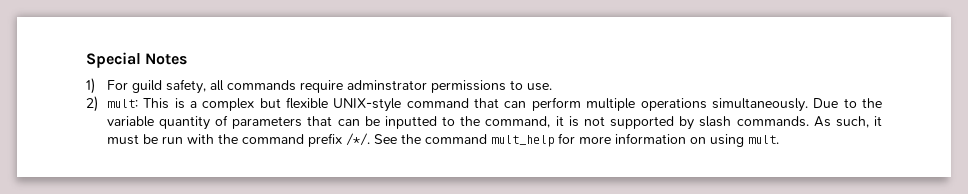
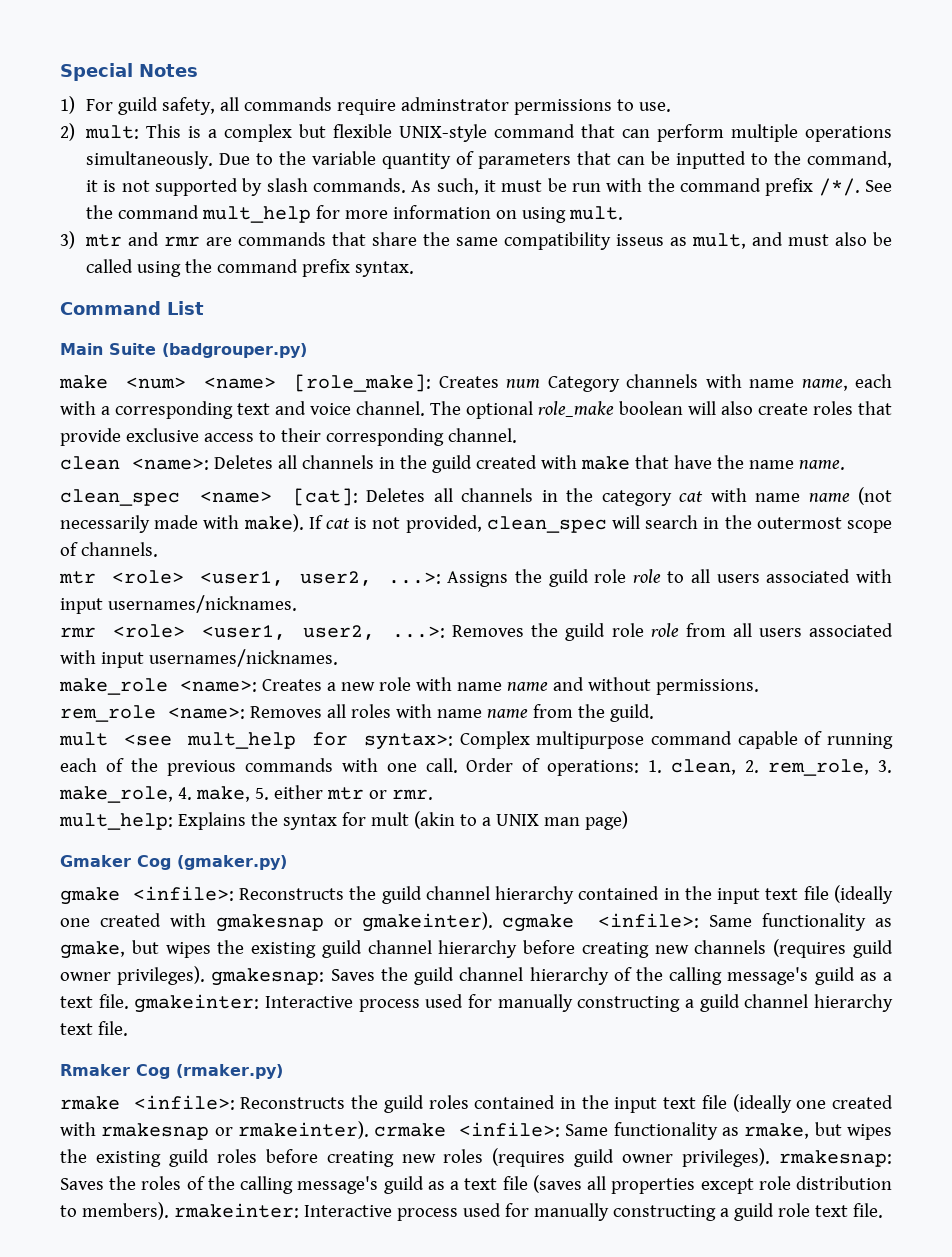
+ 3) mtr and rmr are commands that share the same compatibility isseus as mult, and must also be called using the command prefix syntax.
+ Command List
+ Main Suite (badgrouper.py)
+ make <num> <name> [role_make]: Creates num Category channels with name name, each with a corresponding text and voice channel. The optional role_make boolean will also create roles that provide exclusive access to their corresponding channel.
+ clean <name>: Deletes all channels in the guild created with make that have the name name.
+ clean_spec <name> [cat]: Deletes all channels in the category cat with name name (not necessarily made with make). If cat is not provided, clean_spec will search in the outermost scope of channels.
+ mtr <role> <user1, user2, ...>: Assigns the guild role role to all users associated with input usernames/nicknames.
+ rmr <role> <user1, user2, ...>: Removes the guild role role from all users associated with input usernames/nicknames.
+ make_role <name>: Creates a new role with name name and without permissions.
+ rem_role <name>: Removes all roles with name name from the guild.
+ mult <see mult_help for syntax>: Complex multipurpose command capable of running each of the previous commands with one call. Order of operations: 1. clean, 2. rem_role, 3. make_role, 4. make, 5. either mtr or rmr.
+ mult_help: Explains the syntax for mult (akin to a UNIX man page)
+ Gmaker Cog (gmaker.py)
+ gmake <infile>: Reconstructs the guild channel hierarchy contained in the input text file (ideally one created with gmakesnap or gmakeinter). cgmake <infile>: Same functionality as gmake, but wipes the existing guild channel hierarchy before creating new channels (requires guild owner privileges). gmakesnap: Saves the guild channel hierarchy of the calling message's guild as a text file. gmakeinter: Interactive process used for manually constructing a guild channel hierarchy text file.
+ Rmaker Cog (rmaker.py)
+ rmake <infile>: Reconstructs the guild roles contained in the input text file (ideally one created with rmakesnap or rmakeinter). crmake <infile>: Same functionality as rmake, but wipes the existing guild roles before creating new roles (requires guild owner privileges). rmakesnap: Saves the roles of the calling message's guild as a text file (saves all properties except role distribution to members). rmakeinter: Interactive process used for manually constructing a guild role text file.

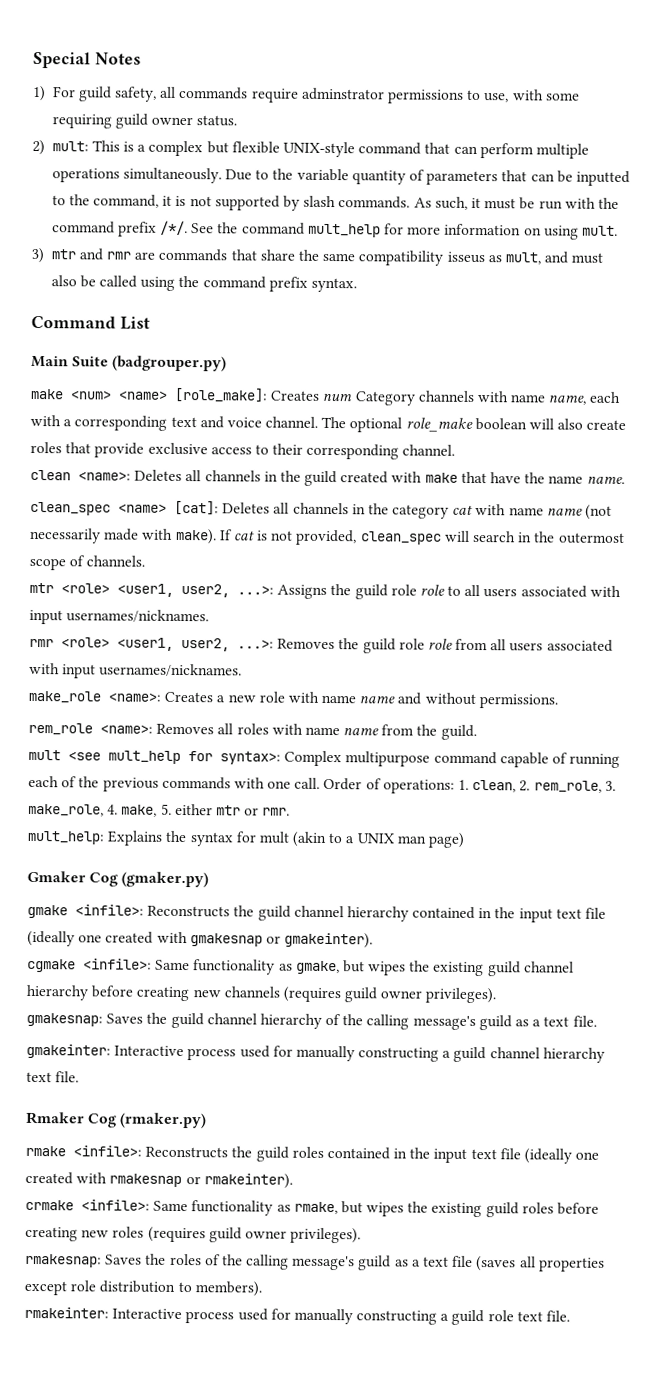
- 1) For guild safety, all commands require adminstrator permissions to use.
+ 1) For guild safety, all commands require adminstrator permissions to use, with some requiring guild owner status.
- Reconstructs the guild channel hierarchy contained in the input text file (ideally one created with gmakesnap or gmakeinter). cgmake <infile>:
+ Reconstructs the guild channel hierarchy contained in the input text file (ideally one created with gmakesnap or gmakeinter).
+ cgmake <infile>:
- Same functionality as gmake, but wipes the existing guild channel hierarchy before creating new channels (requires guild owner privileges). gmakesnap:
+ Same functionality as gmake, but wipes the existing guild channel hierarchy before creating new channels (requires guild owner privileges).
+ gmakesnap:
- Saves the guild channel hierarchy of the calling message's guild as a text file. gmakeinter:
+ Saves the guild channel hierarchy of the calling message's guild as a text file.
+ gmakeinter:
- Reconstructs the guild roles contained in the input text file (ideally one created with rmakesnap or rmakeinter). crmake <infile>:
+ Reconstructs the guild roles contained in the input text file (ideally one created with rmakesnap or rmakeinter).
+ crmake <infile>:
- Same functionality as rmake, but wipes the existing guild roles before creating new roles (requires guild owner privileges). rmakesnap:
+ Same functionality as rmake, but wipes the existing guild roles before creating new roles (requires guild owner privileges).
+ rmakesnap:
- Saves the roles of the calling message's guild as a text file (saves all properties except role distribution to members). rmakeinter:
+ Saves the roles of the calling message's guild as a text file (saves all properties except role distribution to members).
+ rmakeinter:

